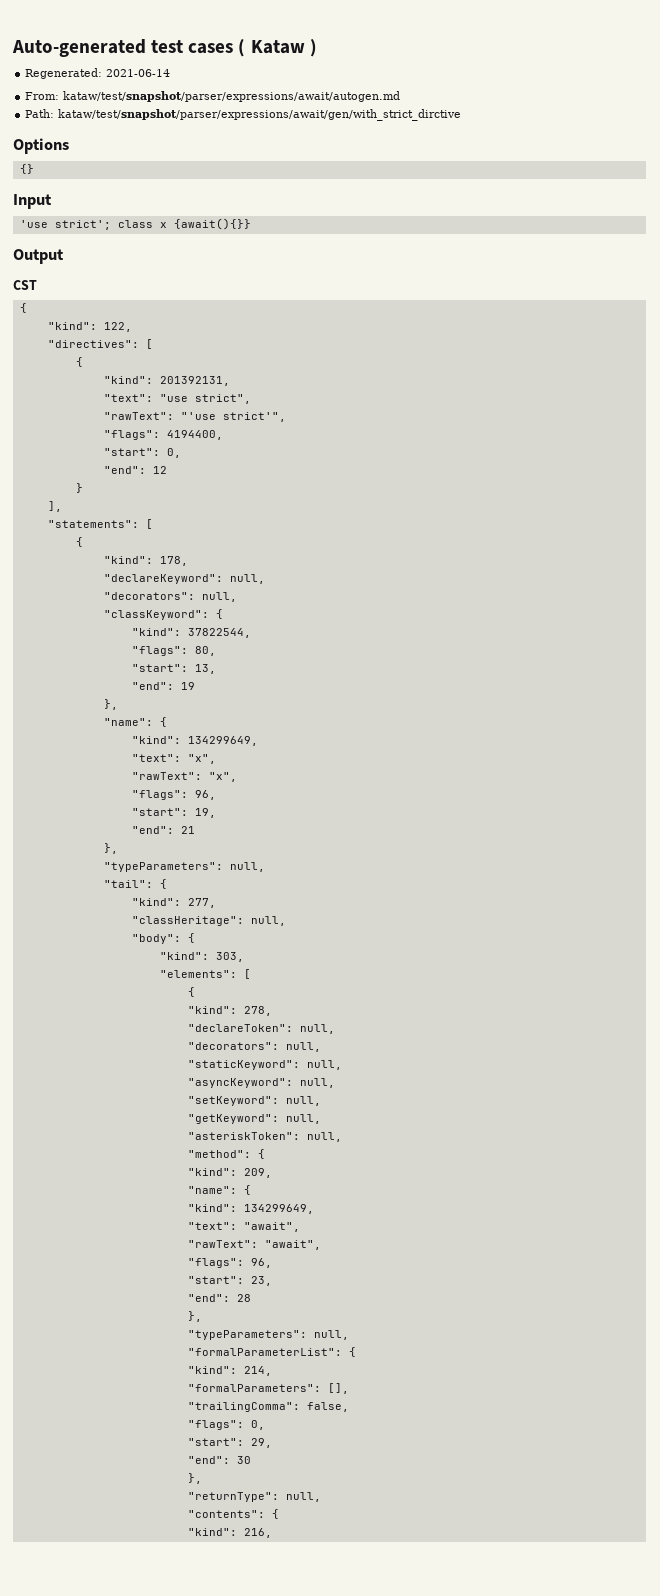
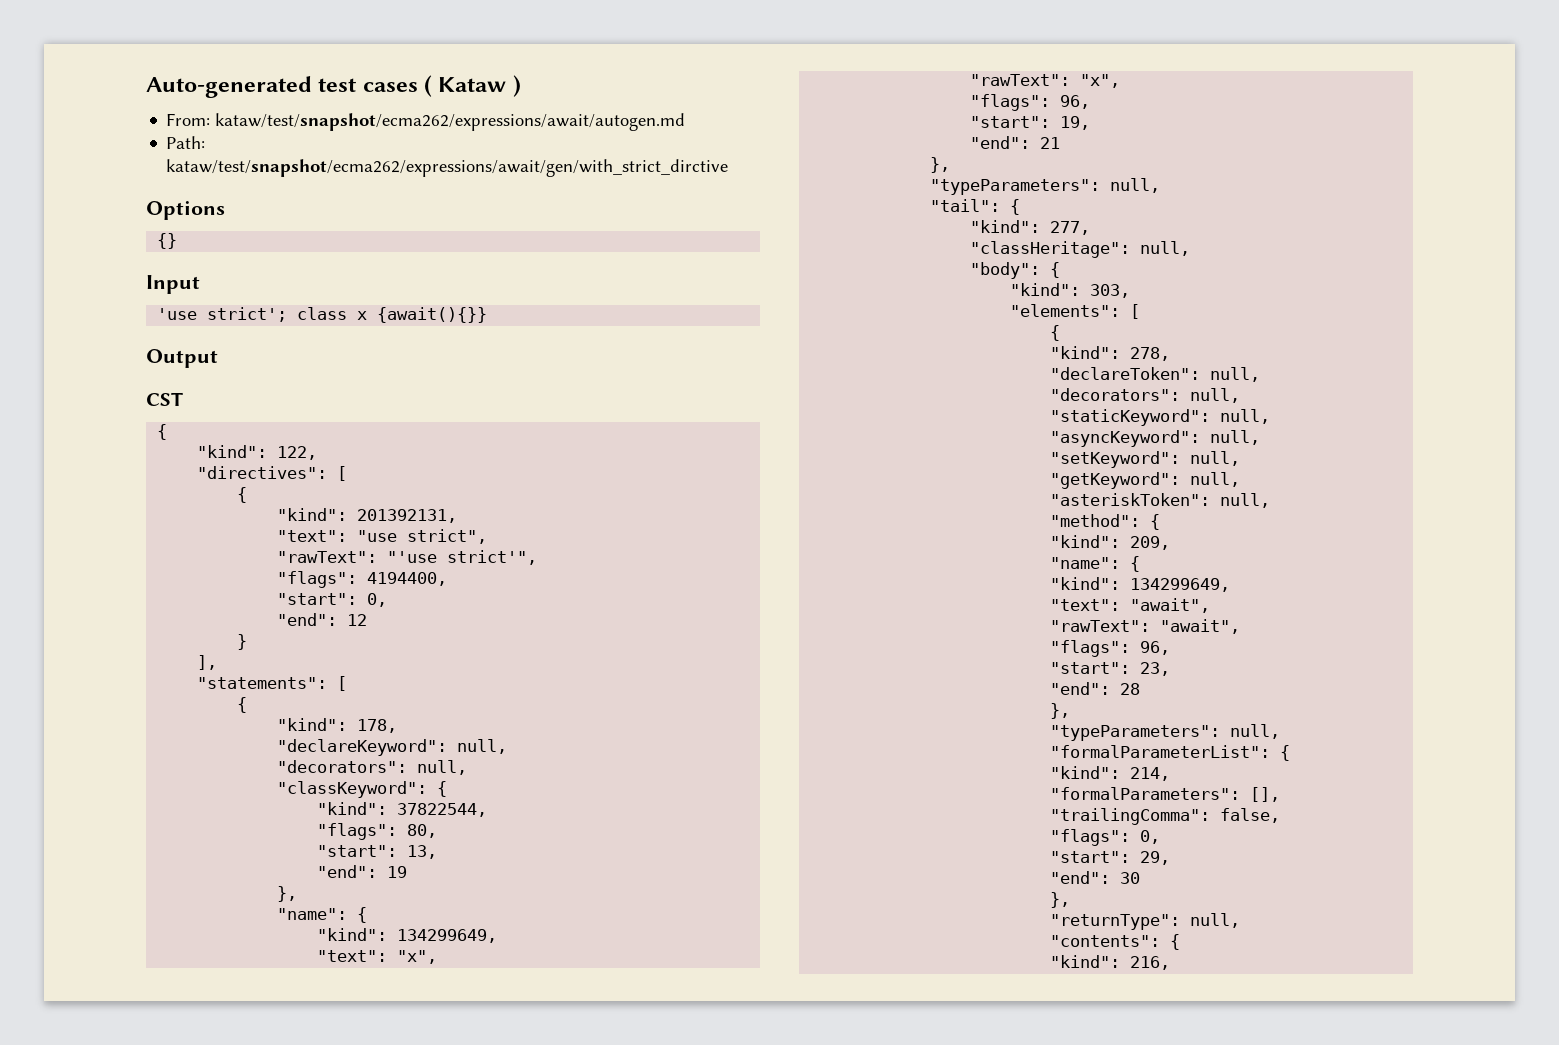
- Regenerated: 2021-06-14
- From: kataw/test/snapshot/parser/expressions/await/autogen.md
+ From: kataw/test/snapshot/ecma262/expressions/await/autogen.md
- Path: kataw/test/snapshot/parser/expressions/await/gen/with_strict_dirctive
+ Path: kataw/test/snapshot/ecma262/expressions/await/gen/with_strict_dirctive

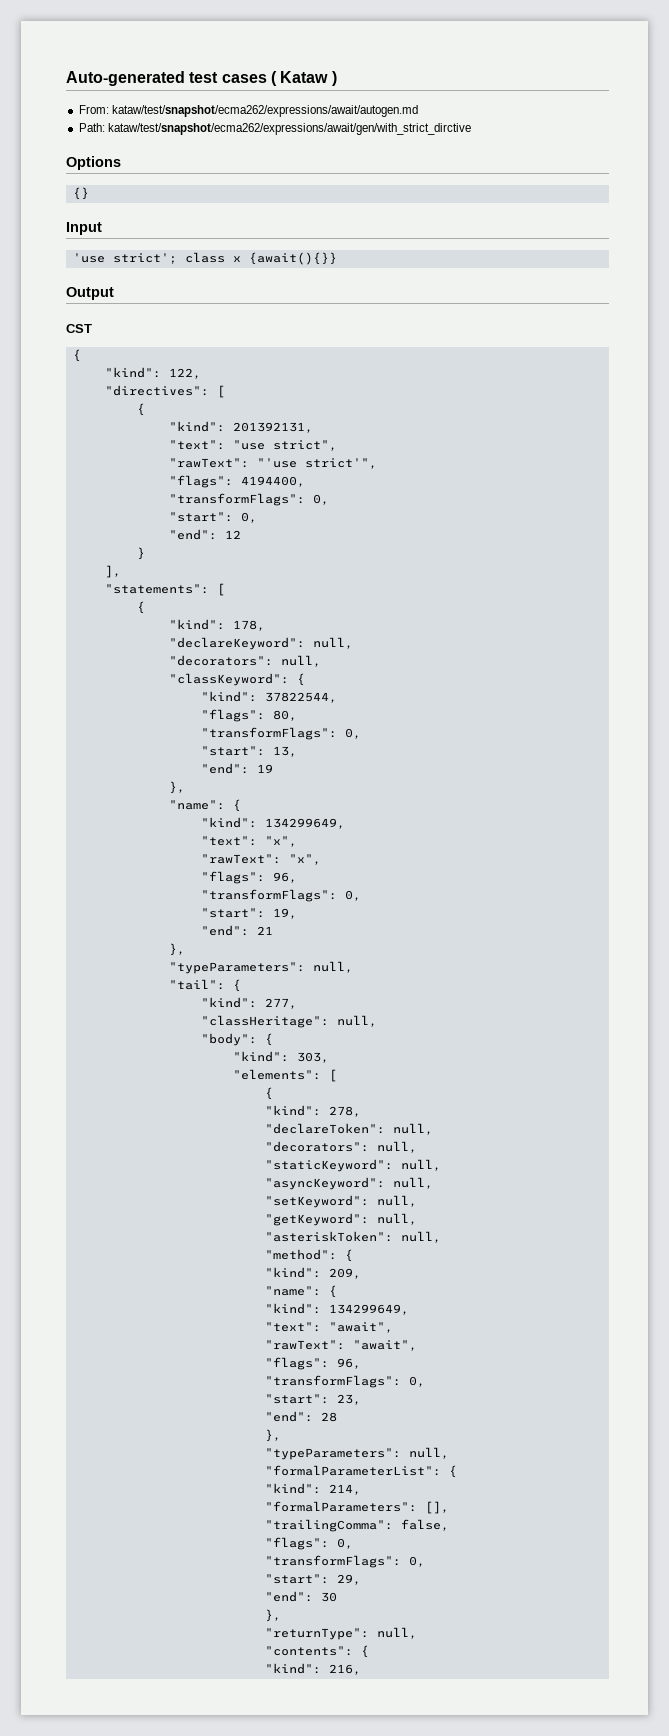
  "flags": 4194400,
+ "transformFlags": 0,
  "flags": 80,
+ "transformFlags": 0,
  "rawText": "x",
  "flags": 96,
+ "transformFlags": 0,
  "rawText": "await",
  "flags": 96,
+ "transformFlags": 0,
  "flags": 0,
+ "transformFlags": 0,

